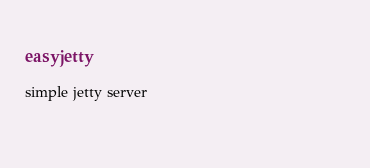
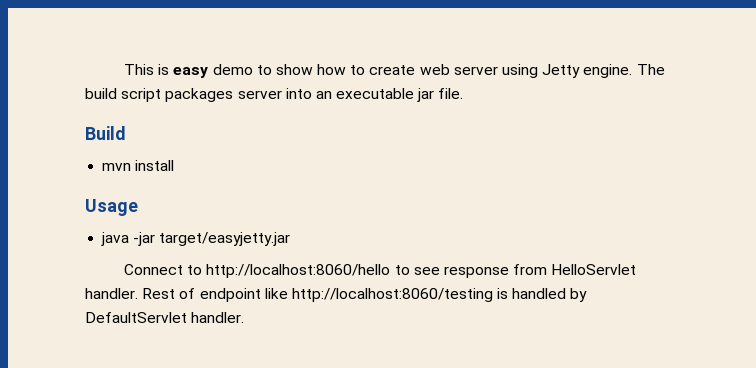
- easyjetty
- simple jetty server
+ This is easy demo to show how to create web server using Jetty engine. The build script packages server into an executable jar file.
+ Build
+ mvn install
+ Usage
+ java -jar target/easyjetty.jar
+ Connect to http://localhost:8060/hello to see response from HelloServlet handler. Rest of endpoint like http://localhost:8060/testing is handled by DefaultServlet handler.

